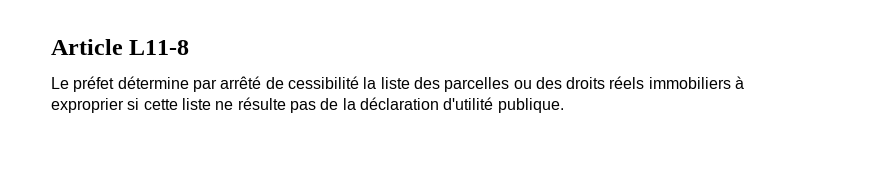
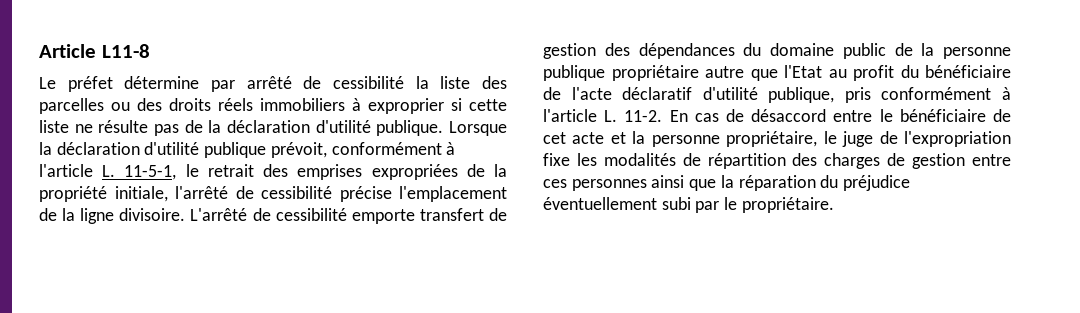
+ Lorsque la déclaration d'utilité publique prévoit, conformément à l'article L. 11-5-1, le retrait des emprises expropriées de la propriété initiale, l'arrêté de cessibilité précise l'emplacement de la ligne divisoire. L'arrêté de cessibilité emporte transfert de gestion des dépendances du domaine public de la personne publique propriétaire autre que l'Etat au profit du bénéficiaire de l'acte déclaratif d'utilité publique, pris conformément à l'article L. 11-2. En cas de désaccord entre le bénéficiaire de cet acte et la personne propriétaire, le juge de l'expropriation fixe les modalités de répartition des charges de gestion entre ces personnes ainsi que la réparation du préjudice éventuellement subi par le propriétaire.

